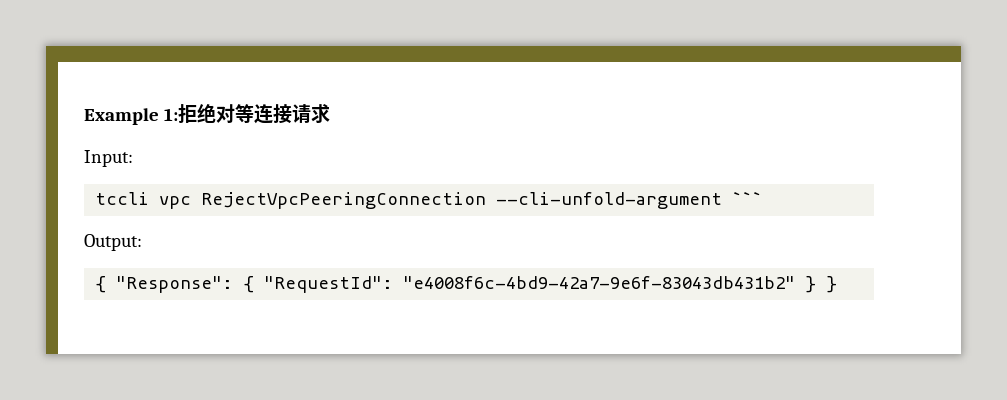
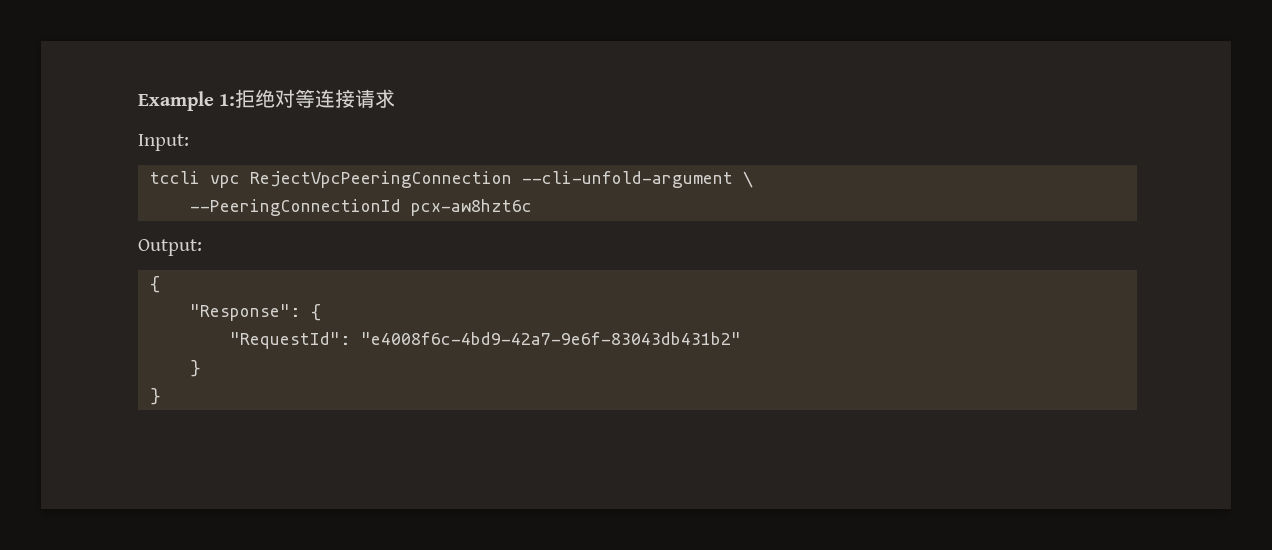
- tccli vpc RejectVpcPeeringConnection --cli-unfold-argument ```
+ tccli vpc RejectVpcPeeringConnection --cli-unfold-argument \
+ --PeeringConnectionId pcx-aw8hzt6c
  Output:
- { "Response": { "RequestId": "e4008f6c-4bd9-42a7-9e6f-83043db431b2" } }
+ {
+ "Response": {
+ "RequestId": "e4008f6c-4bd9-42a7-9e6f-83043db431b2"
+ }
+ }

